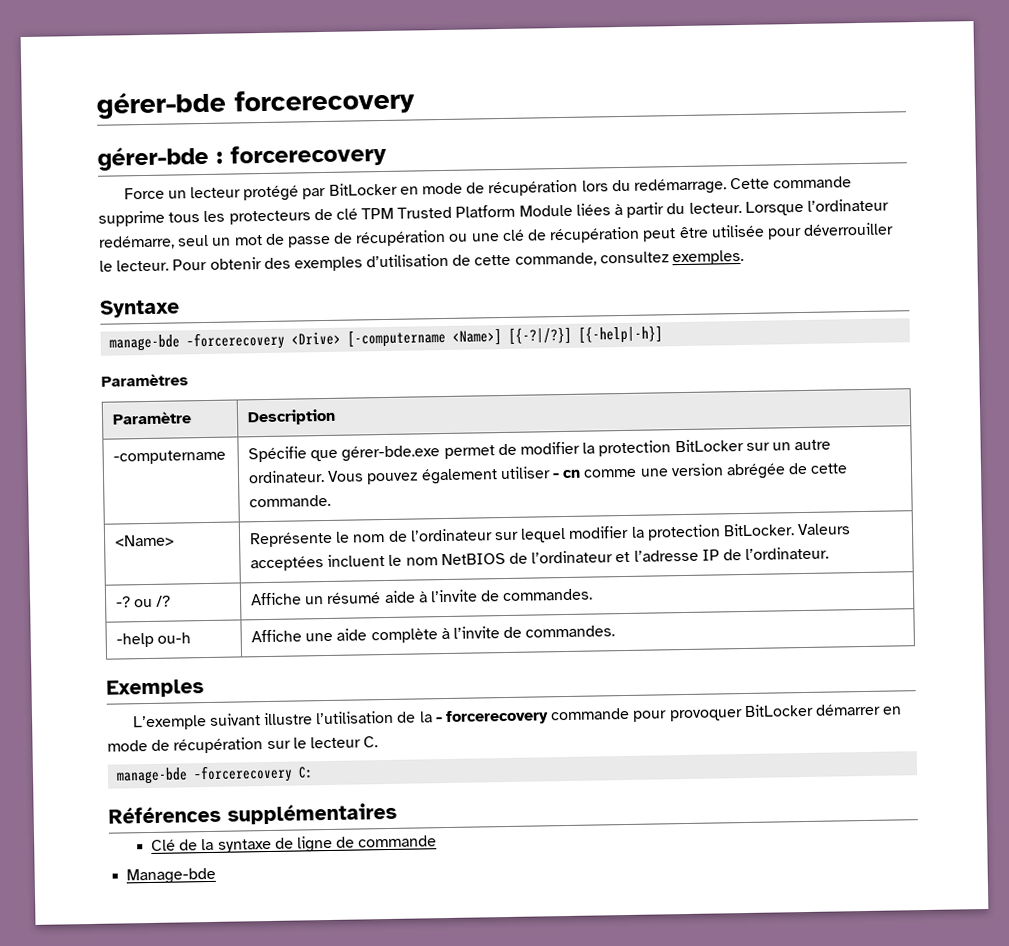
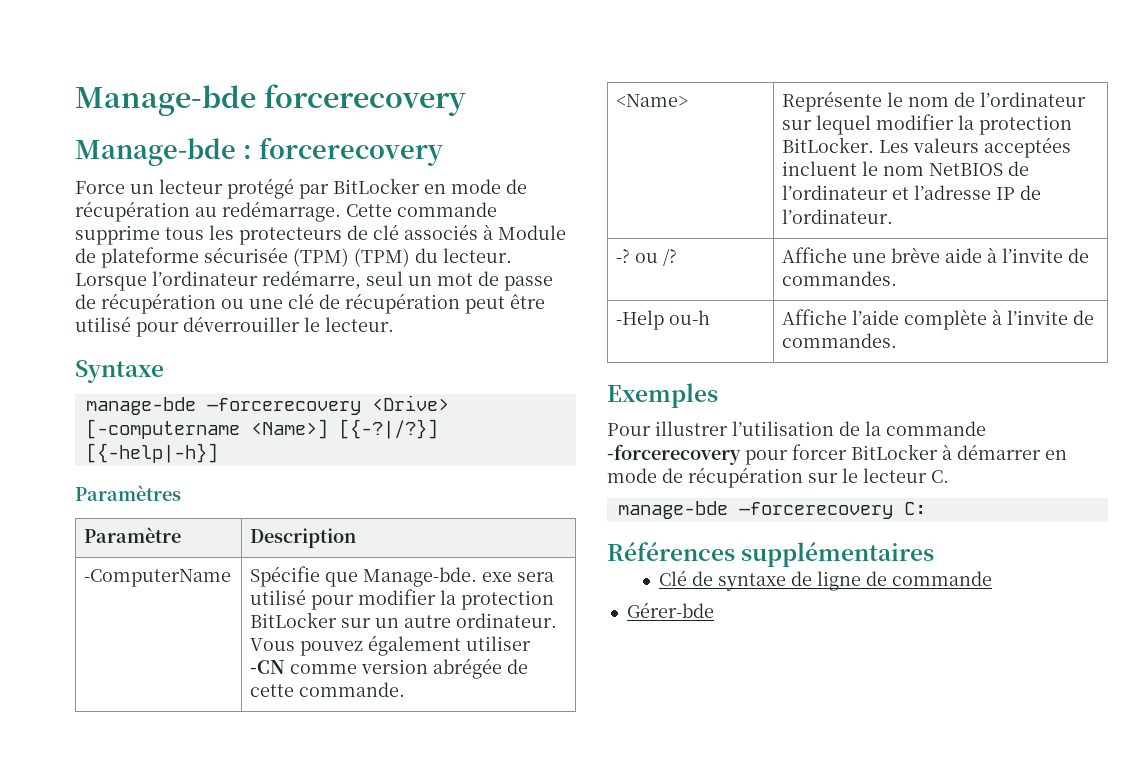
- gérer-bde forcerecovery
- gérer-bde : forcerecovery
+ Manage-bde forcerecovery
+ Manage-bde : forcerecovery
- Force un lecteur protégé par BitLocker en mode de récupération lors du redémarrage.
+ Force un lecteur protégé par BitLocker en mode de récupération au redémarrage.
- Cette commande supprime tous les protecteurs de clé TPM Trusted Platform Module liées à partir du lecteur.
+ Cette commande supprime tous les protecteurs de clé associés à Module de plateforme sécurisée (TPM) (TPM) du lecteur.
- Lorsque l’ordinateur redémarre, seul un mot de passe de récupération ou une clé de récupération peut être utilisée pour déverrouiller le lecteur. Pour obtenir des exemples d’utilisation de cette commande, consultez exemples.
+ Lorsque l’ordinateur redémarre, seul un mot de passe de récupération ou une clé de récupération peut être utilisé pour déverrouiller le lecteur.
- -computername | Spécifie que gérer-bde.exe permet de modifier la protection BitLocker sur un autre ordinateur. Vous pouvez également utiliser - cn comme une version abrégée de cette commande.
+ -ComputerName | Spécifie que Manage-bde. exe sera utilisé pour modifier la protection BitLocker sur un autre ordinateur. Vous pouvez également utiliser -CN comme version abrégée de cette commande.
- <Name> | Représente le nom de l’ordinateur sur lequel modifier la protection BitLocker. Valeurs acceptées incluent le nom NetBIOS de l’ordinateur et l’adresse IP de l’ordinateur.
+ <Name> | Représente le nom de l’ordinateur sur lequel modifier la protection BitLocker. Les valeurs acceptées incluent le nom NetBIOS de l’ordinateur et l’adresse IP de l’ordinateur.
- -? ou /? | Affiche un résumé aide à l’invite de commandes.
+ -? ou /? | Affiche une brève aide à l’invite de commandes.
- -help ou-h | Affiche une aide complète à l’invite de commandes.
+ -Help ou-h | Affiche l’aide complète à l’invite de commandes.
- L’exemple suivant illustre l’utilisation de la - forcerecovery commande pour provoquer BitLocker démarrer en mode de récupération sur le lecteur C.
+ Pour illustrer l’utilisation de la commande -forcerecovery pour forcer BitLocker à démarrer en mode de récupération sur le lecteur C.
- Clé de la syntaxe de ligne de commande
+ Clé de syntaxe de ligne de commande
- Manage-bde
+ Gérer-bde

